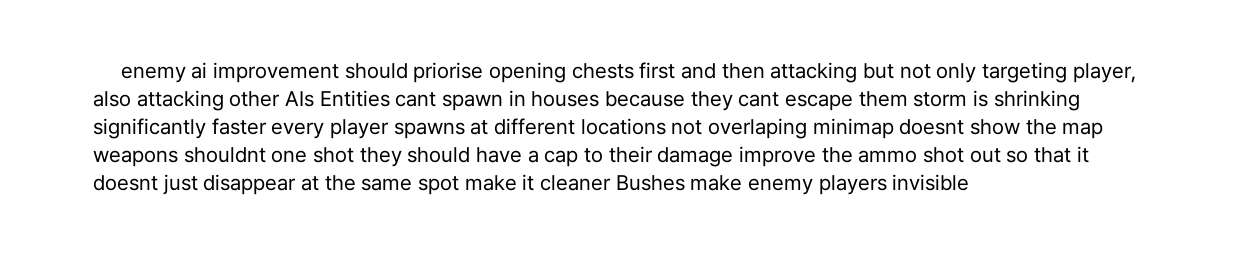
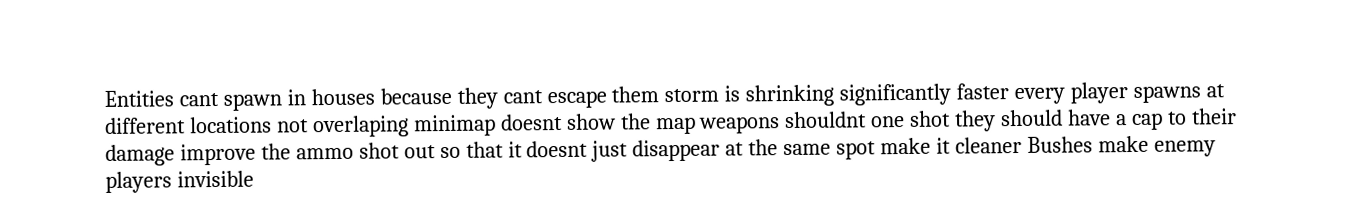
- enemy ai improvement should priorise opening chests first and then attacking but not only targeting player, also attacking other AIs Entities cant spawn in houses because they cant escape them storm is shrinking significantly faster every player spawns at different locations not overlaping minimap doesnt show the map weapons shouldnt one shot they should have a cap to their damage improve the ammo shot out so that it doesnt just disappear at the same spot make it cleaner Bushes make enemy players invisible
+ Entities cant spawn in houses because they cant escape them storm is shrinking significantly faster every player spawns at different locations not overlaping minimap doesnt show the map weapons shouldnt one shot they should have a cap to their damage improve the ammo shot out so that it doesnt just disappear at the same spot make it cleaner Bushes make enemy players invisible

